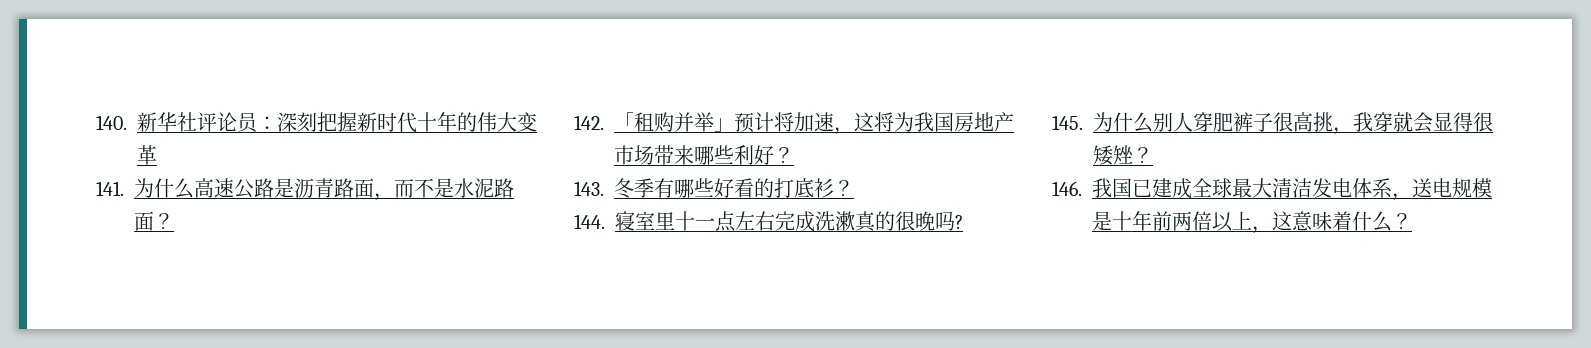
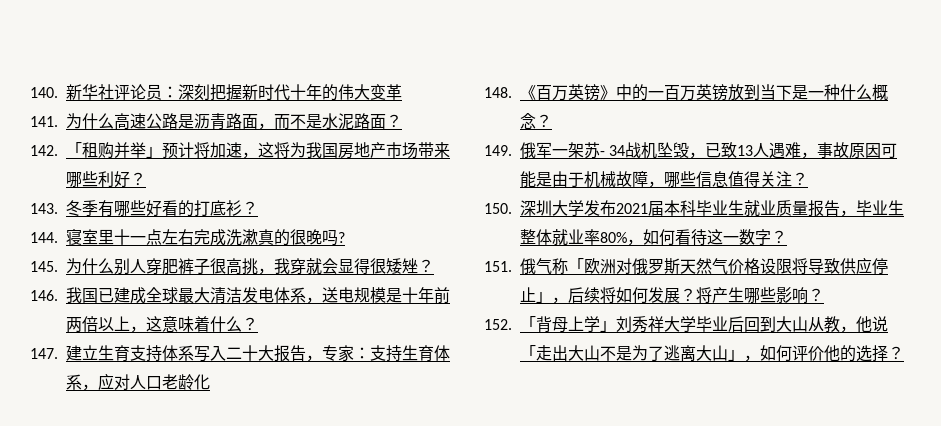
+ 147.建立生育支持体系写入二十大报告，专家：支持生育体系，应对人口老龄化
+ 148.《百万英镑》中的一百万英镑放到当下是一种什么概念？
+ 149.俄军一架苏- 34战机坠毁，已致13人遇难，事故原因可能是由于机械故障，哪些信息值得关注？
+ 150.深圳大学发布2021届本科毕业生就业质量报告，毕业生整体就业率80%，如何看待这一数字？
+ 151.俄气称「欧洲对俄罗斯天然气价格设限将导致供应停止」，后续将如何发展？将产生哪些影响？
+ 152.「背母上学」刘秀祥大学毕业后回到大山从教，他说「走出大山不是为了逃离大山」，如何评价他的选择？

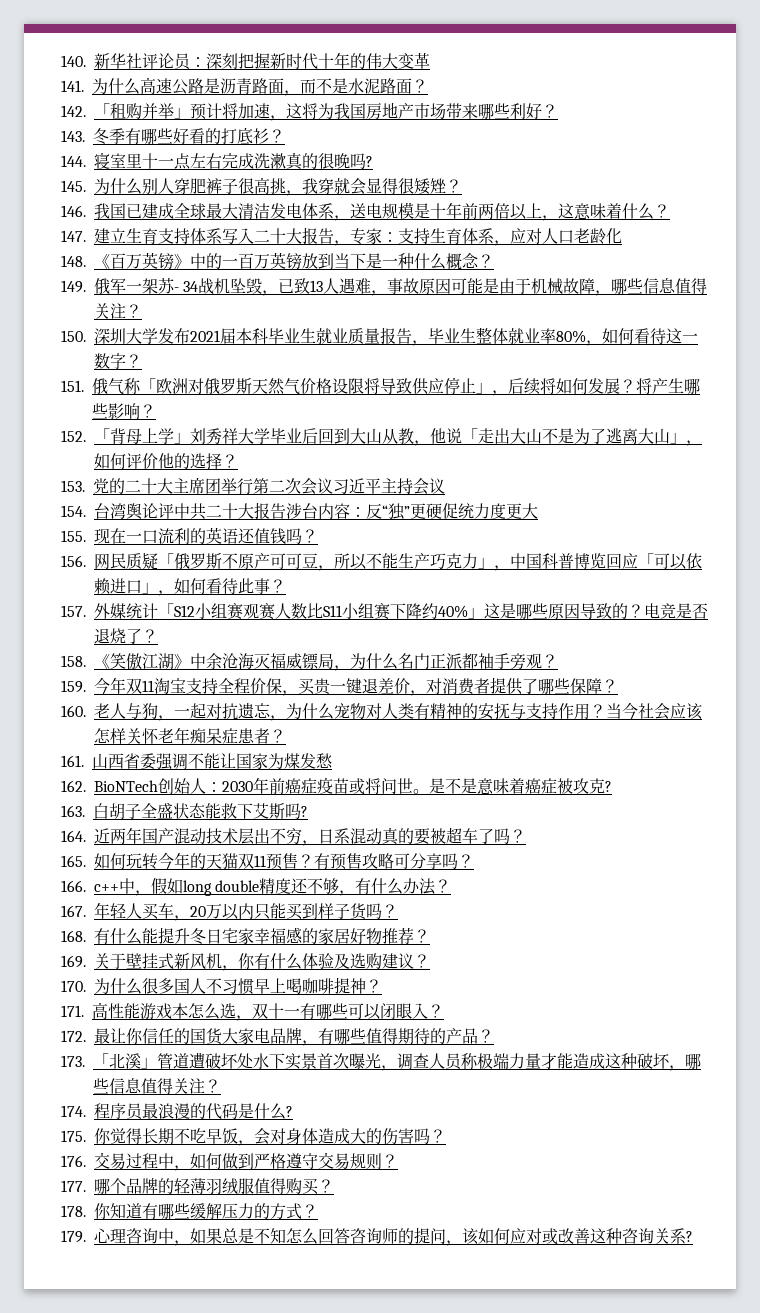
+ 153.党的二十大主席团举行第二次会议习近平主持会议
+ 154.台湾舆论评中共二十大报告涉台内容：反“独”更硬促统力度更大
+ 155.现在一口流利的英语还值钱吗？
+ 156.网民质疑「俄罗斯不原产可可豆，所以不能生产巧克力」，中国科普博览回应「可以依赖进口」，如何看待此事？
+ 157.外媒统计「S12小组赛观赛人数比S11小组赛下降约40%」这是哪些原因导致的？电竞是否退烧了？
+ 158.《笑傲江湖》中余沧海灭福威镖局，为什么名门正派都袖手旁观？
+ 159.今年双11淘宝支持全程价保，买贵一键退差价，对消费者提供了哪些保障？
+ 160.老人与狗，一起对抗遗忘，为什么宠物对人类有精神的安抚与支持作用？当今社会应该怎样关怀老年痴呆症患者？
+ 161.山西省委强调不能让国家为煤发愁
+ 162. BioNTech创始人：2030年前癌症疫苗或将问世。是不是意味着癌症被攻克?
+ 163.白胡子全盛状态能救下艾斯吗?
+ 164.近两年国产混动技术层出不穷，日系混动真的要被超车了吗？
+ 165.如何玩转今年的天猫双11预售？有预售攻略可分享吗？
+ 166. c++中，假如long double精度还不够，有什么办法？
+ 167.年轻人买车，20万以内只能买到样子货吗？
+ 168.有什么能提升冬日宅家幸福感的家居好物推荐？
+ 169.关于壁挂式新风机，你有什么体验及选购建议？
+ 170.为什么很多国人不习惯早上喝咖啡提神？
+ 171.高性能游戏本怎么选，双十一有哪些可以闭眼入？
+ 172.最让你信任的国货大家电品牌，有哪些值得期待的产品？
+ 173.「北溪」管道遭破坏处水下实景首次曝光，调查人员称极端力量才能造成这种破坏，哪些信息值得关注？
+ 174.程序员最浪漫的代码是什么?
+ 175.你觉得长期不吃早饭，会对身体造成大的伤害吗？
+ 176.交易过程中，如何做到严格遵守交易规则？
+ 177.哪个品牌的轻薄羽绒服值得购买？
+ 178.你知道有哪些缓解压力的方式？
+ 179.心理咨询中，如果总是不知怎么回答咨询师的提问，该如何应对或改善这种咨询关系?

